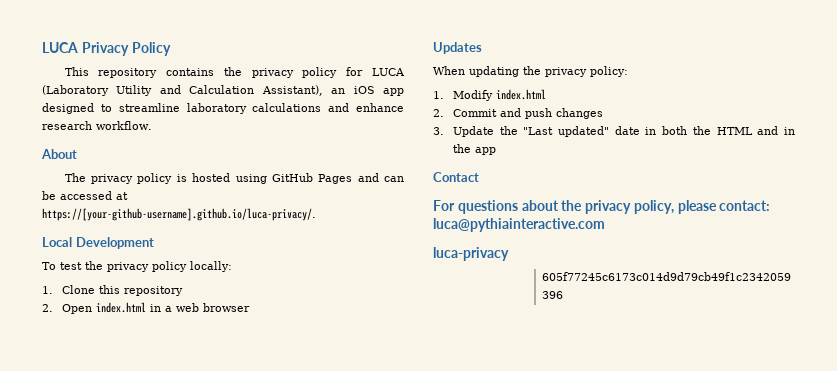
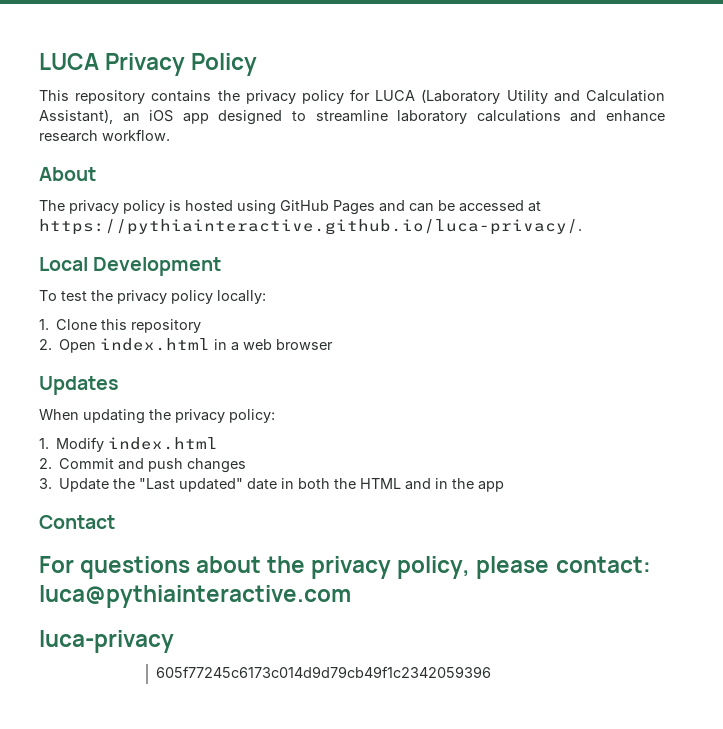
- The privacy policy is hosted using GitHub Pages and can be accessed at https://[your-github-username].github.io/luca-privacy/.
+ The privacy policy is hosted using GitHub Pages and can be accessed at https://pythiainteractive.github.io/luca-privacy/.

